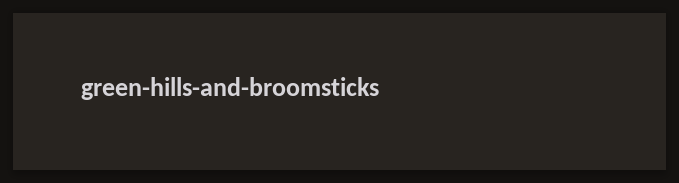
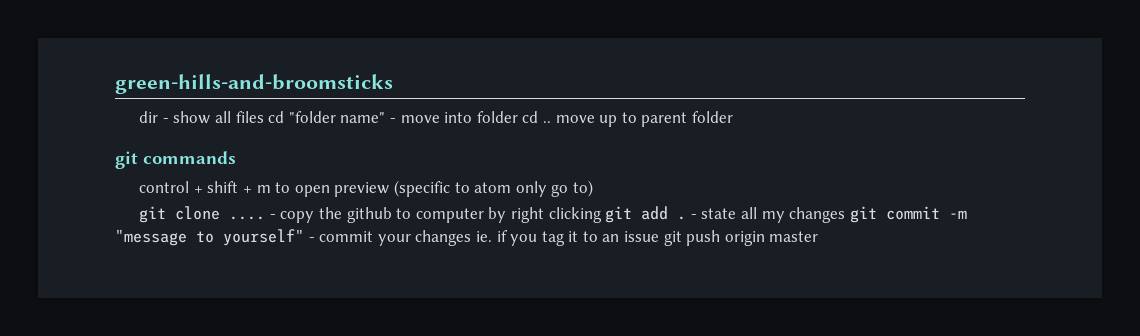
+ dir - show all files cd "folder name" - move into folder cd .. move up to parent folder
+ git commands
+ control + shift + m to open preview (specific to atom only go to)
+ git clone .... - copy the github to computer by right clicking git add . - state all my changes git commit -m "message to yourself" - commit your changes ie. if you tag it to an issue git push origin master

